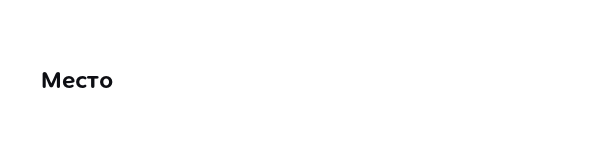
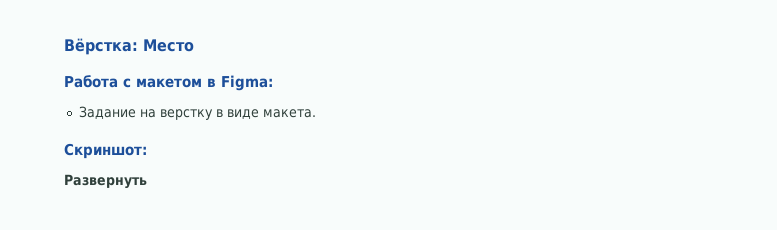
- Место
+ Вёрстка: Место
+ Работа с макетом в Figma:
+ Задание на верстку в виде макета.
+ Скриншот:
+ Развернуть

